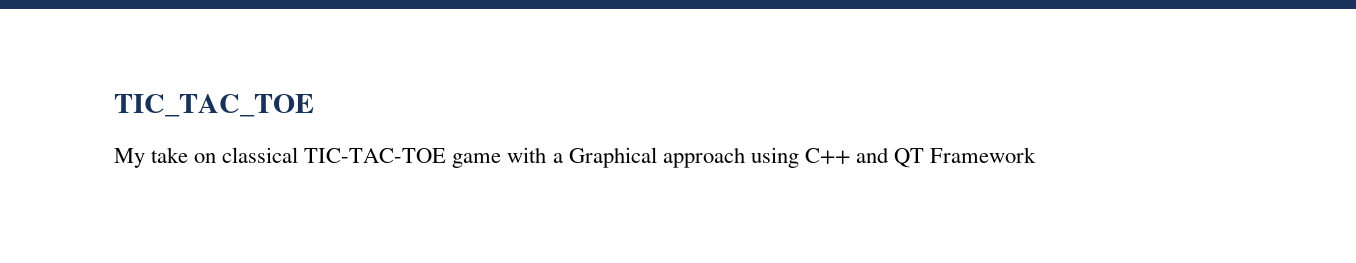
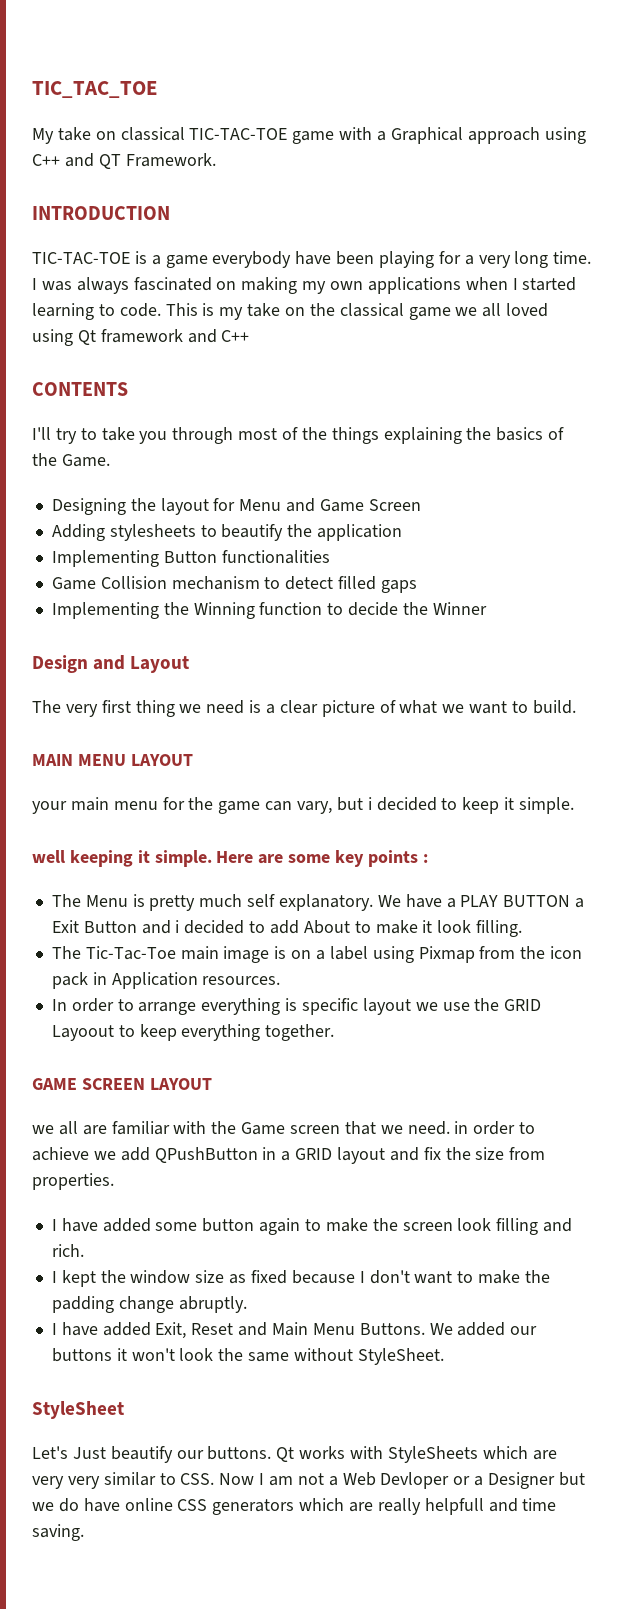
- My take on classical TIC-TAC-TOE game with a Graphical approach using C++ and QT Framework
+ My take on classical TIC-TAC-TOE game with a Graphical approach using C++ and QT Framework.
+ INTRODUCTION
+ TIC-TAC-TOE is a game everybody have been playing for a very long time. I was always fascinated on making my own applications when I started learning to code. This is my take on the classical game we all loved using Qt framework and C++
+ CONTENTS
+ I'll try to take you through most of the things explaining the basics of the Game.
+ Designing the layout for Menu and Game Screen
+ Adding stylesheets to beautify the application
+ Implementing Button functionalities
+ Game Collision mechanism to detect filled gaps
+ Implementing the Winning function to decide the Winner
+ Design and Layout
+ The very first thing we need is a clear picture of what we want to build.
+ MAIN MENU LAYOUT
+ your main menu for the game can vary, but i decided to keep it simple.
+ well keeping it simple. Here are some key points :
+ The Menu is pretty much self explanatory. We have a PLAY BUTTON a Exit Button and i decided to add About to make it look filling.
+ The Tic-Tac-Toe main image is on a label using Pixmap from the icon pack in Application resources.
+ In order to arrange everything is specific layout we use the GRID Layoout to keep everything together.
+ GAME SCREEN LAYOUT
+ we all are familiar with the Game screen that we need. in order to achieve we add QPushButton in a GRID layout and fix the size from properties.
+ I have added some button again to make the screen look filling and rich.
+ I kept the window size as fixed because I don't want to make the padding change abruptly.
+ I have added Exit, Reset and Main Menu Buttons. We added our buttons it won't look the same without StyleSheet.
+ StyleSheet
+ Let's Just beautify our buttons. Qt works with StyleSheets which are very very similar to CSS. Now I am not a Web Devloper or a Designer but we do have online CSS generators which are really helpfull and time saving.

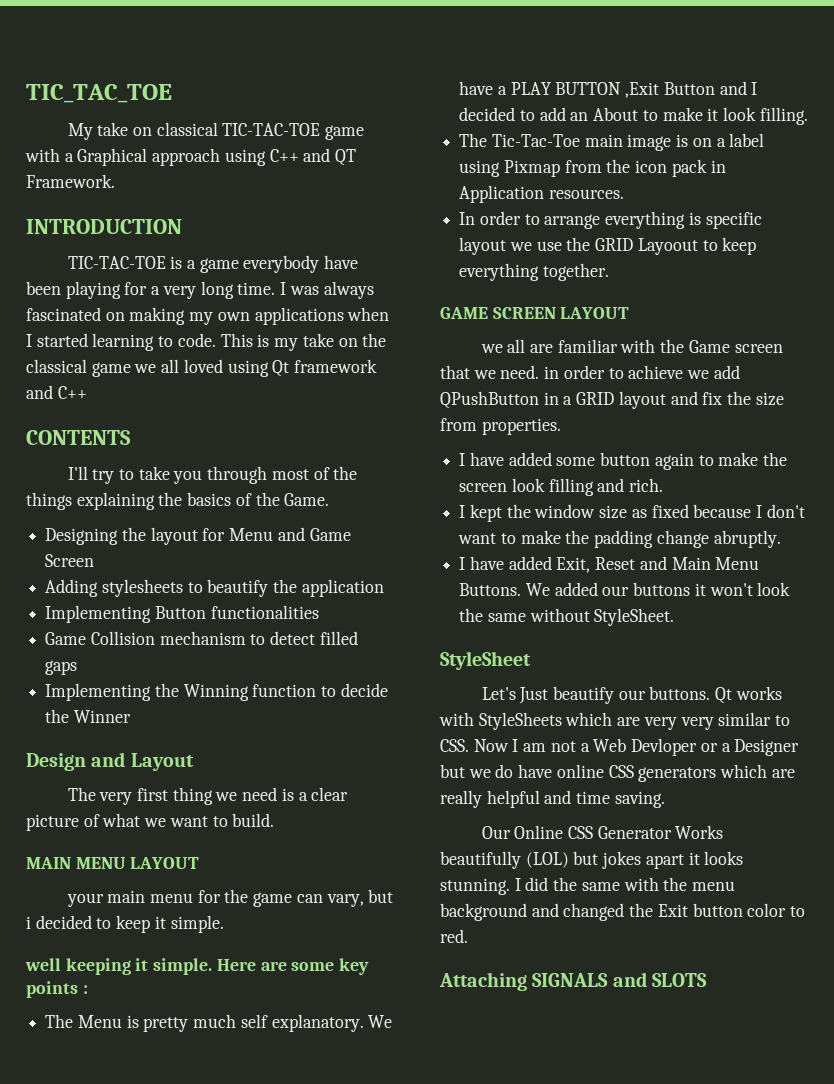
- We have a PLAY BUTTON a Exit Button and i decided to add About to make it look filling.
+ We have a PLAY BUTTON ,Exit Button and I decided to add an About to make it look filling.
- Qt works with StyleSheets which are very very similar to CSS. Now I am not a Web Devloper or a Designer but we do have online CSS generators which are really helpfull and time saving.
+ Qt works with StyleSheets which are very very similar to CSS. Now I am not a Web Devloper or a Designer but we do have online CSS generators which are really helpful and time saving.
+ Our Online CSS Generator Works beautifully (LOL) but jokes apart it looks stunning. I did the same with the menu background and changed the Exit button color to red.
+ Attaching SIGNALS and SLOTS

